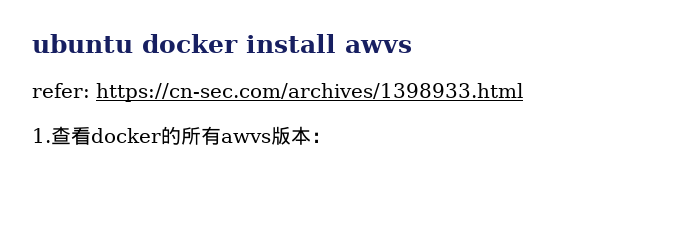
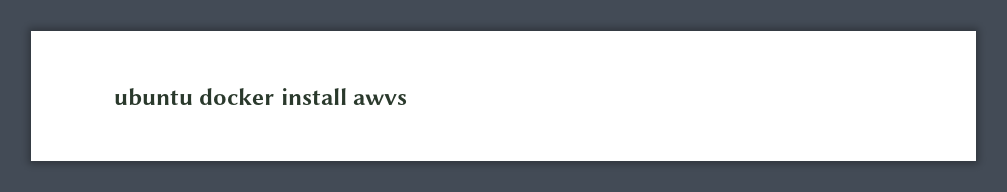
- refer: https://cn-sec.com/archives/1398933.html
- 1.查看docker的所有awvs版本：

